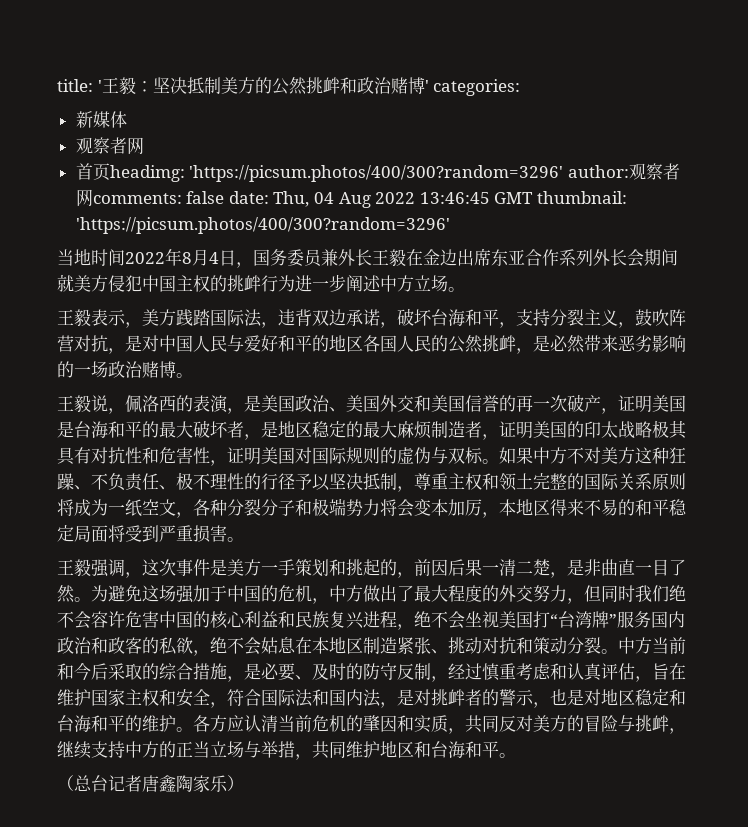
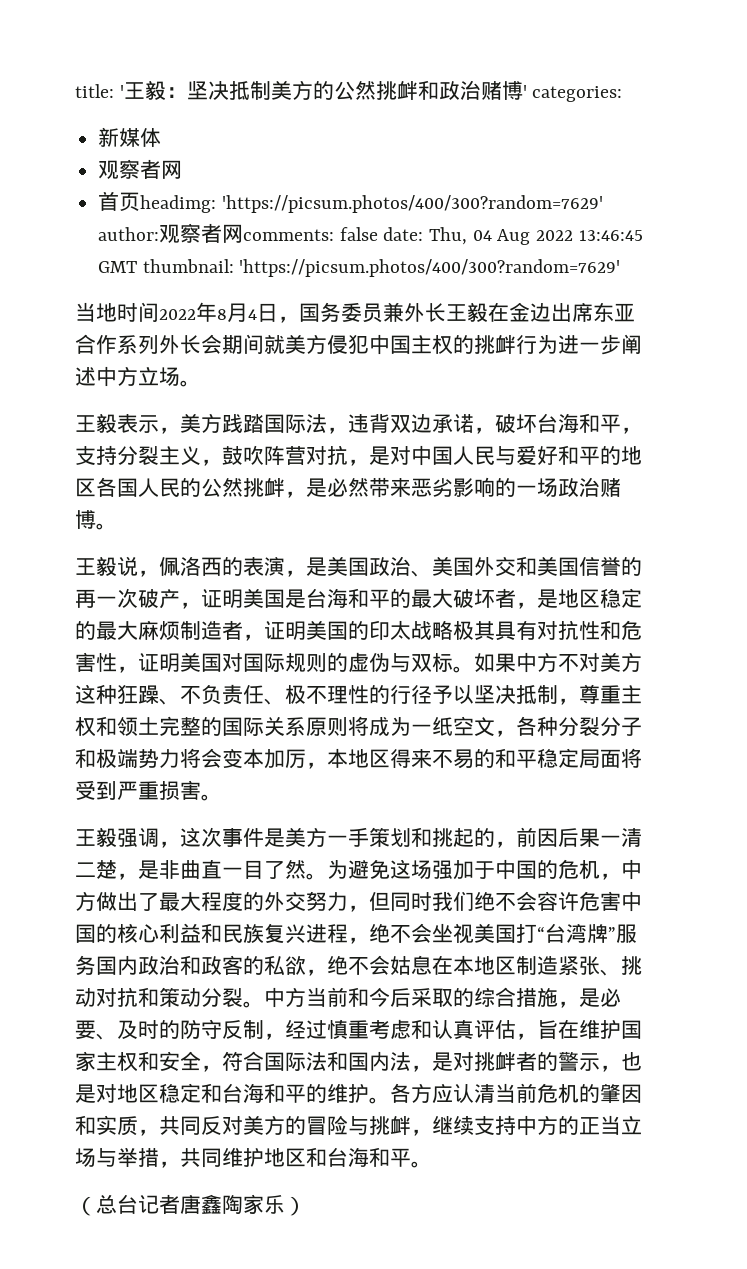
- 首页headimg: 'https://picsum.photos/400/300?random=3296' author:观察者网comments: false date: Thu, 04 Aug 2022 13:46:45 GMT thumbnail: 'https://picsum.photos/400/300?random=3296'
+ 首页headimg: 'https://picsum.photos/400/300?random=7629' author:观察者网comments: false date: Thu, 04 Aug 2022 13:46:45 GMT thumbnail: 'https://picsum.photos/400/300?random=7629'

